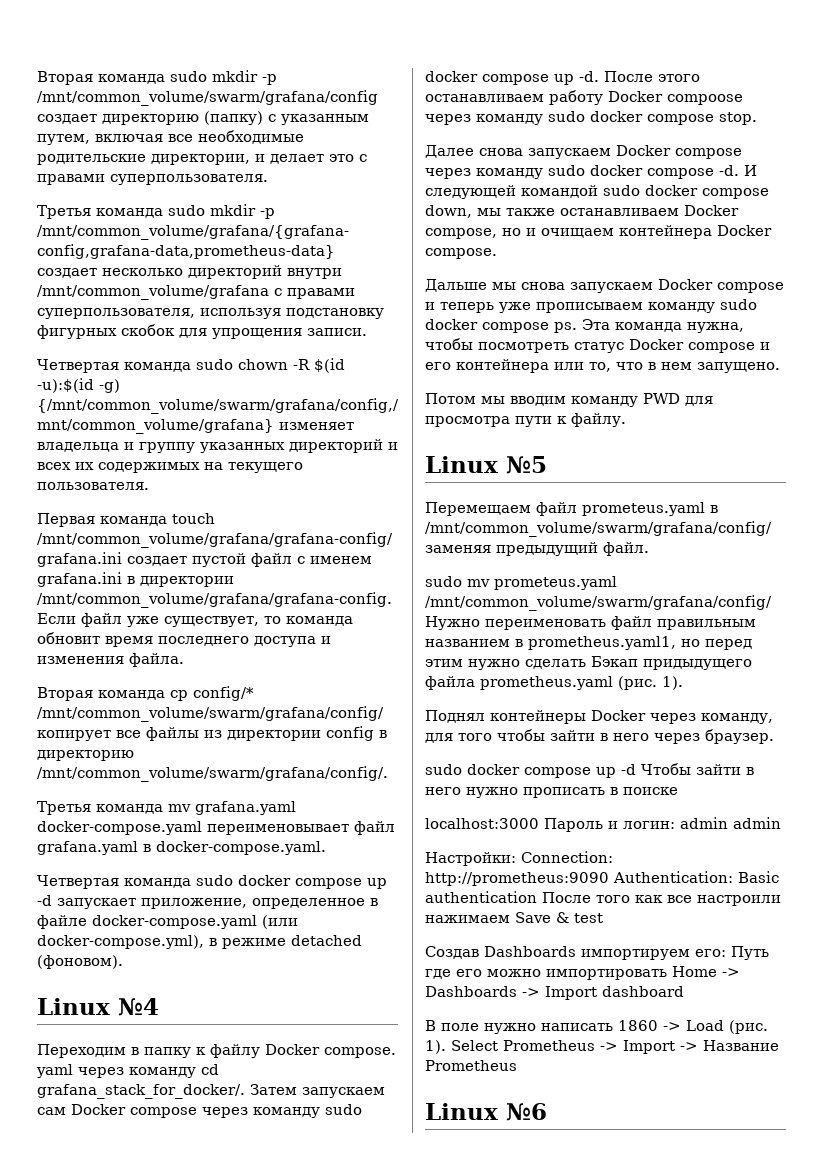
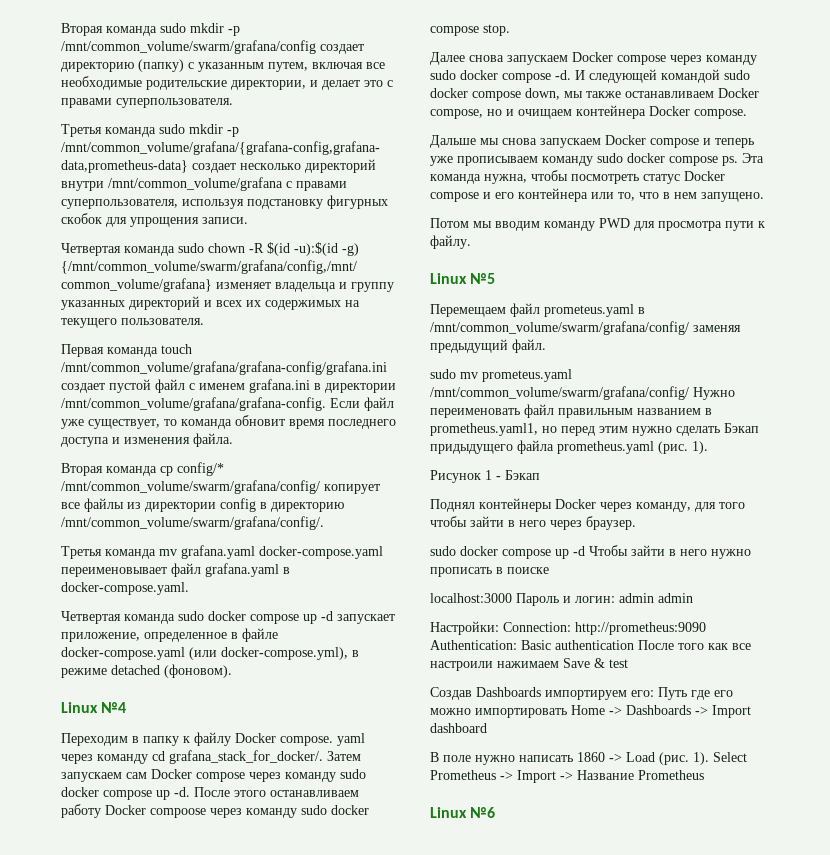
+ Рисунок 1 - Бэкап

